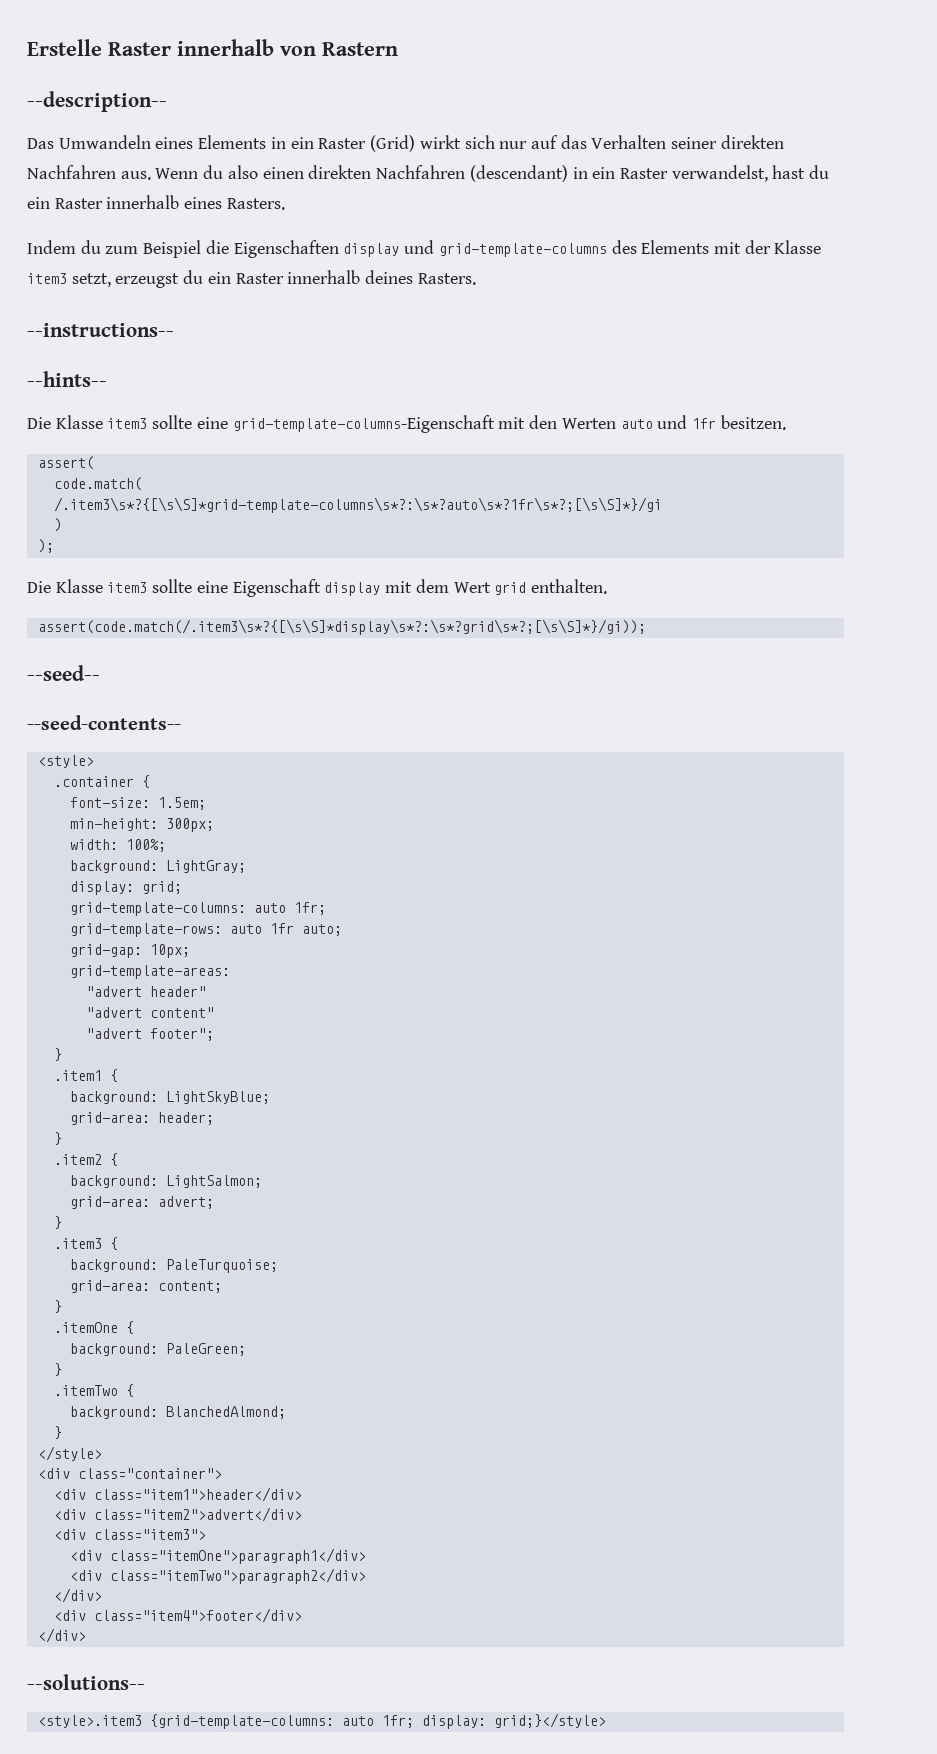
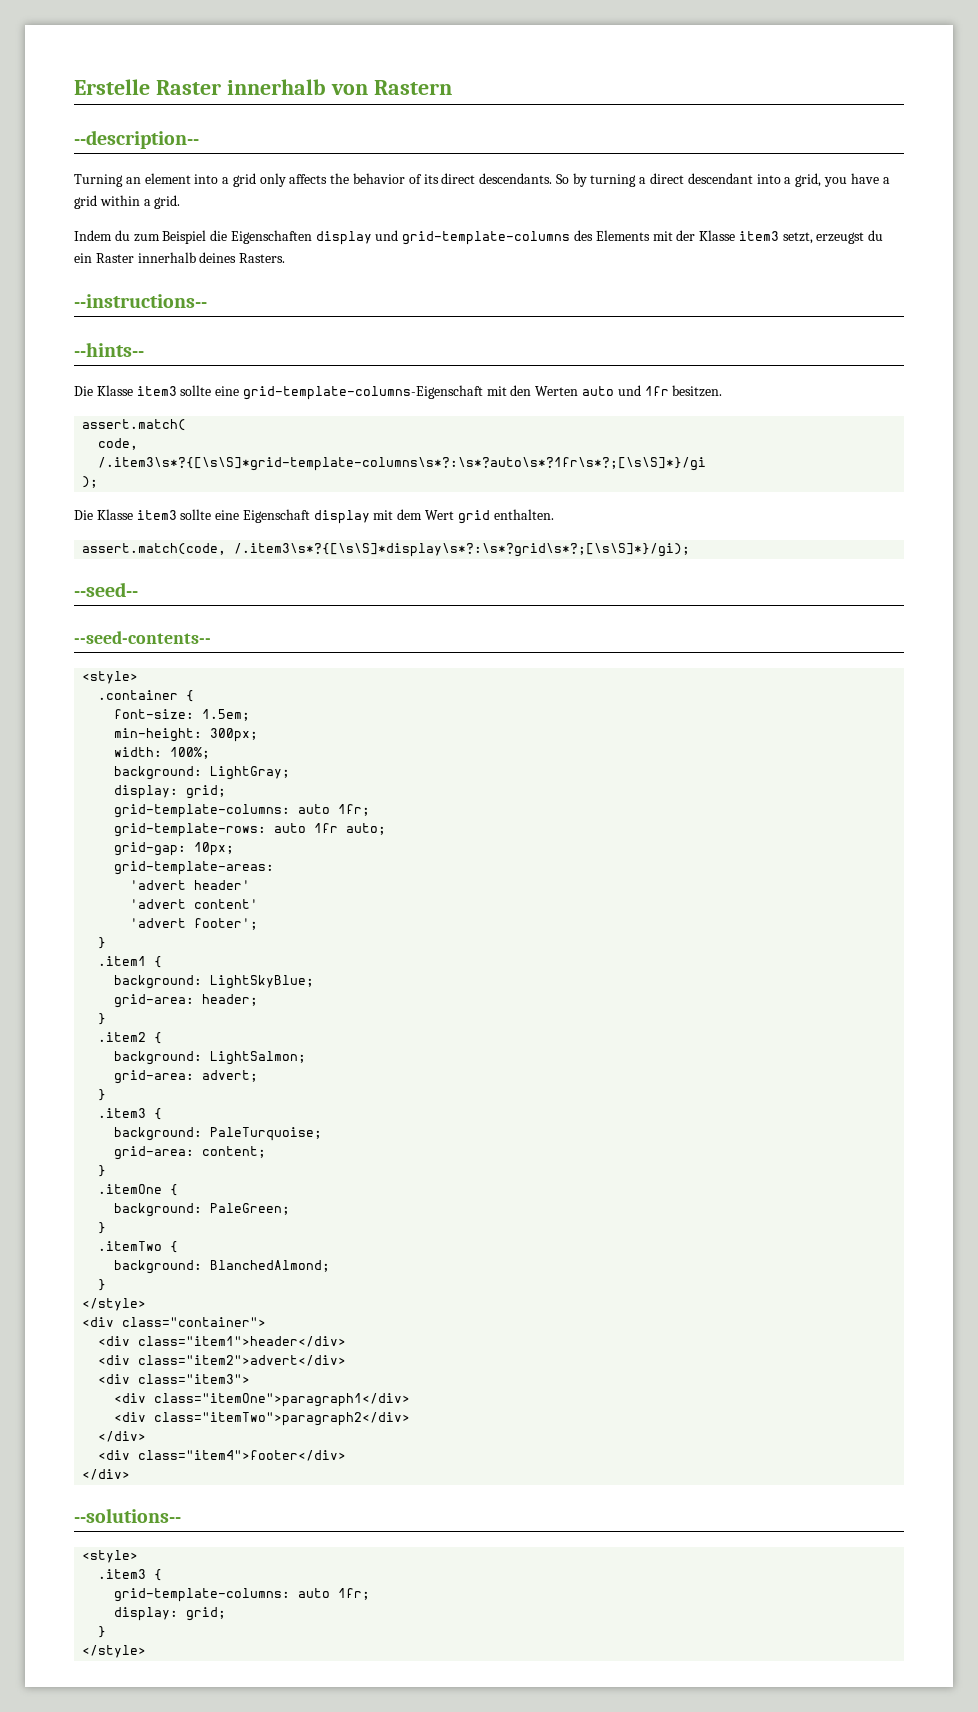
- Das Umwandeln eines Elements in ein Raster (Grid) wirkt sich nur auf das Verhalten seiner direkten Nachfahren aus. Wenn du also einen direkten Nachfahren (descendant) in ein Raster verwandelst, hast du ein Raster innerhalb eines Rasters.
+ Turning an element into a grid only affects the behavior of its direct descendants. So by turning a direct descendant into a grid, you have a grid within a grid.
- assert(
- code.match(
+ assert.match(
+ code,
- )
- assert(code.match(/.item3\s*?{[\s\S]*display\s*?:\s*?grid\s*?;[\s\S]*}/gi));
+ assert.match(code, /.item3\s*?{[\s\S]*display\s*?:\s*?grid\s*?;[\s\S]*}/gi);
- "advert header"
- "advert content"
- "advert footer";
+ 'advert header'
+ 'advert content'
+ 'advert footer';
  --solutions--
- <style>.item3 {grid-template-columns: auto 1fr; display: grid;}</style>
+ <style>
+ .item3 {
+ grid-template-columns: auto 1fr;
+ display: grid;
+ }
+ </style>

